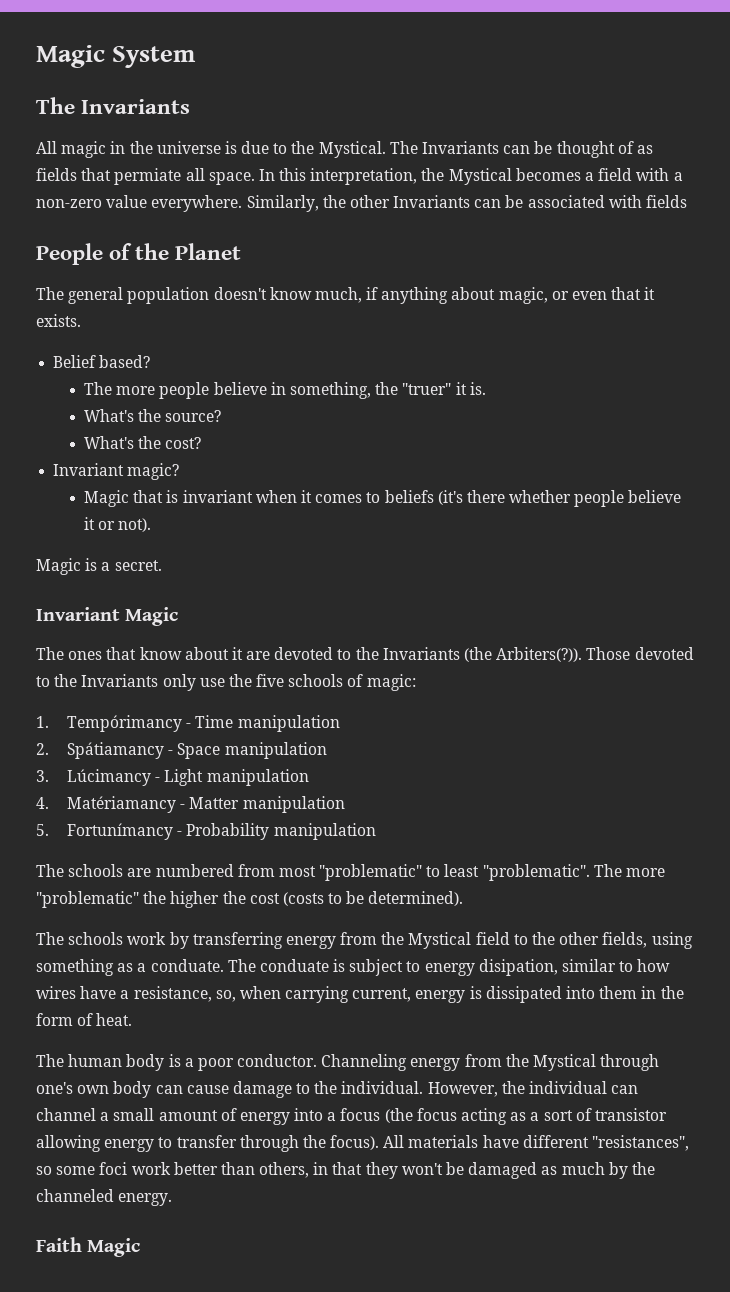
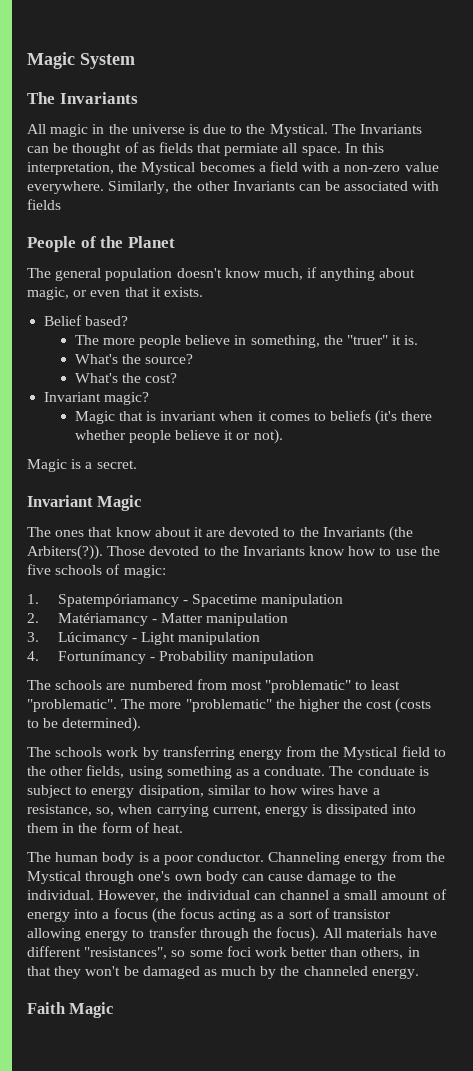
- Those devoted to the Invariants only use the five schools of magic:
+ Those devoted to the Invariants know how to use the five schools of magic:
- 1. Tempórimancy - Time manipulation
+ 1. Spatempóriamancy - Spacetime manipulation
- 2. Spátiamancy - Space manipulation
+ 2. Matériamancy - Matter manipulation
- 4. Matériamancy - Matter manipulation
- 5. Fortunímancy - Probability manipulation
+ 4. Fortunímancy - Probability manipulation

